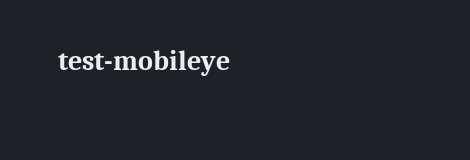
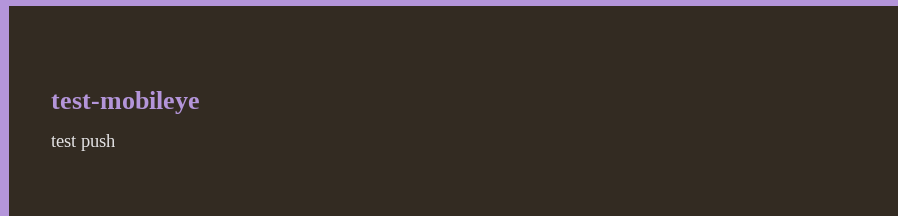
+ test push

